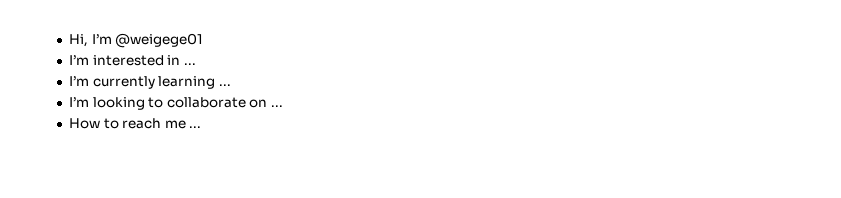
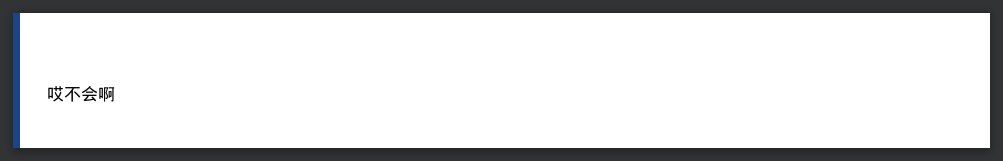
- Hi, I’m @weigege01
- I’m interested in ...
- I’m currently learning ...
- I’m looking to collaborate on ...
- How to reach me ...
+ 哎不会啊

